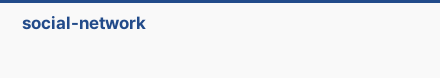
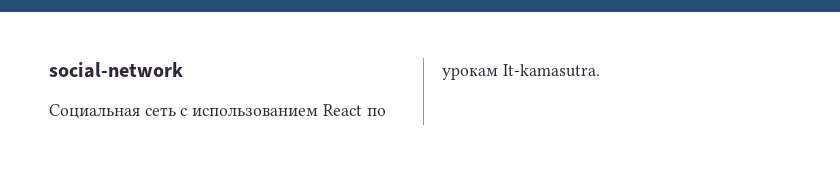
+ Социальная сеть с использованием React по урокам It-kamasutra.

